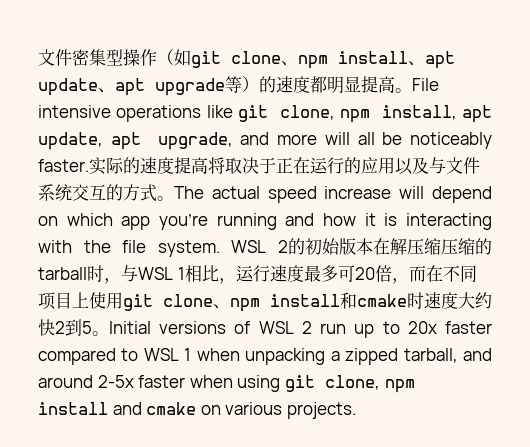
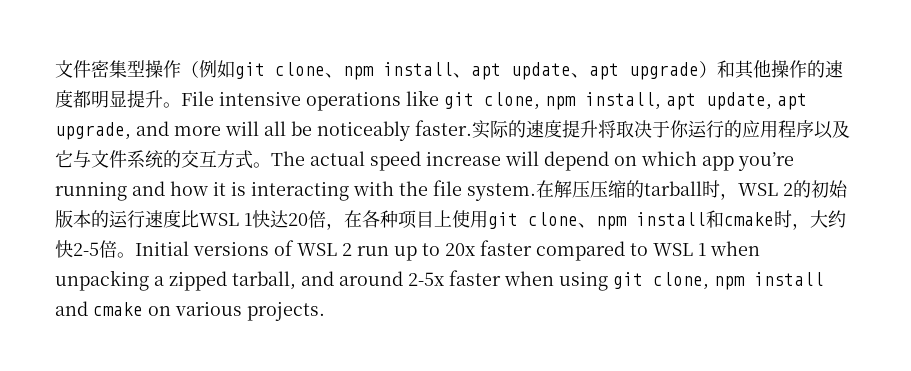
- 文件密集型操作（如git clone、npm install、apt update、apt upgrade等）的速度都明显提高。
+ 文件密集型操作（例如git clone、npm install、apt update、apt upgrade）和其他操作的速度都明显提升。
- 实际的速度提高将取决于正在运行的应用以及与文件系统交互的方式。
+ 实际的速度提升将取决于你运行的应用程序以及它与文件系统的交互方式。
- WSL 2的初始版本在解压缩压缩的tarball时，与WSL 1相比，运行速度最多可20倍，而在不同项目上使用git clone、npm install和cmake时速度大约快2到5。
+ 在解压压缩的tarball时，WSL 2的初始版本的运行速度比WSL 1快达20倍，在各种项目上使用git clone、npm install和cmake时，大约快2-5倍。

